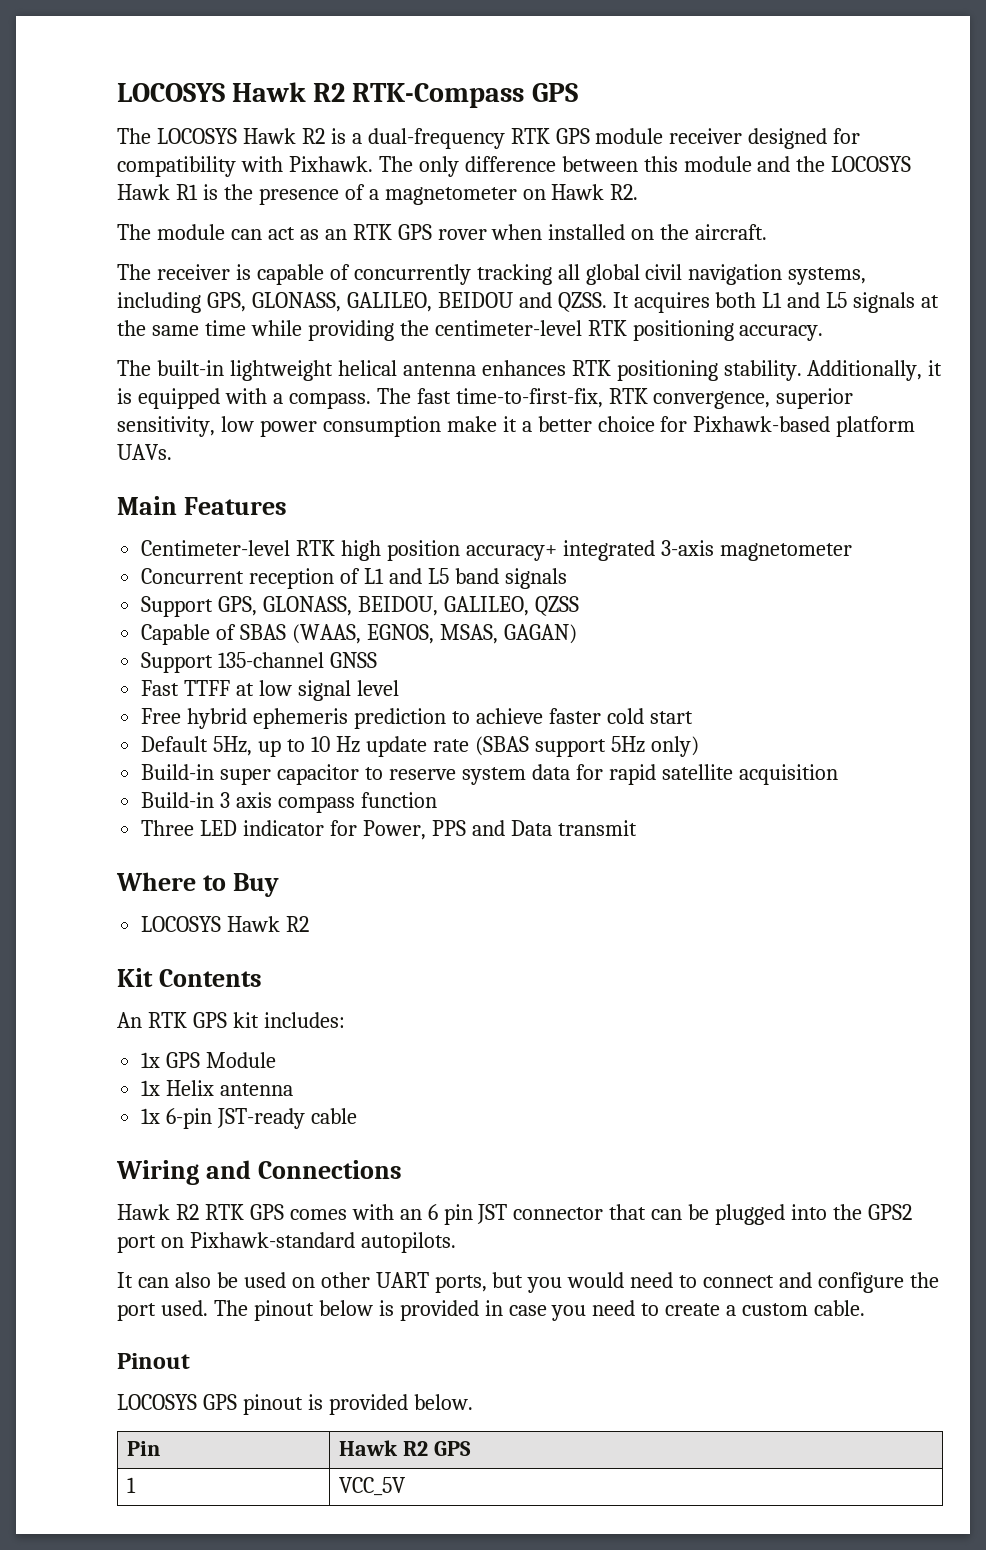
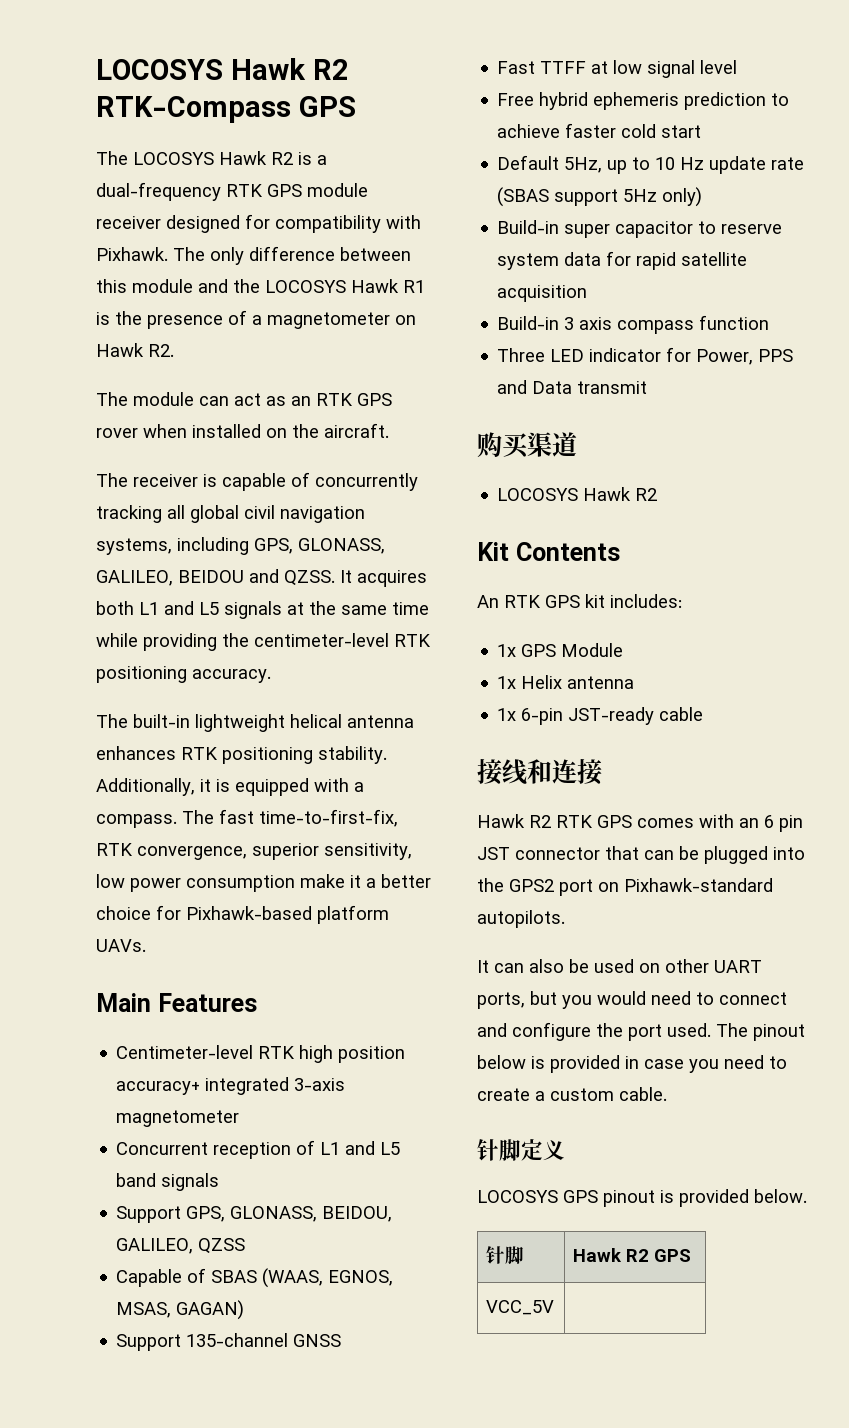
- Where to Buy
+ 购买渠道
- Wiring and Connections
+ 接线和连接
- Pinout
+ 针脚定义
- Pin | Hawk R2 GPS
+ 针脚 | Hawk R2 GPS
- 1 | VCC_5V
+ VCC_5V |

